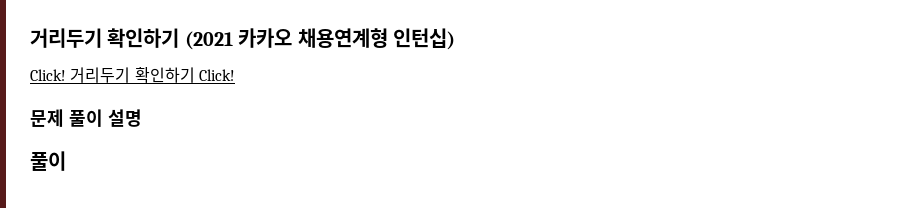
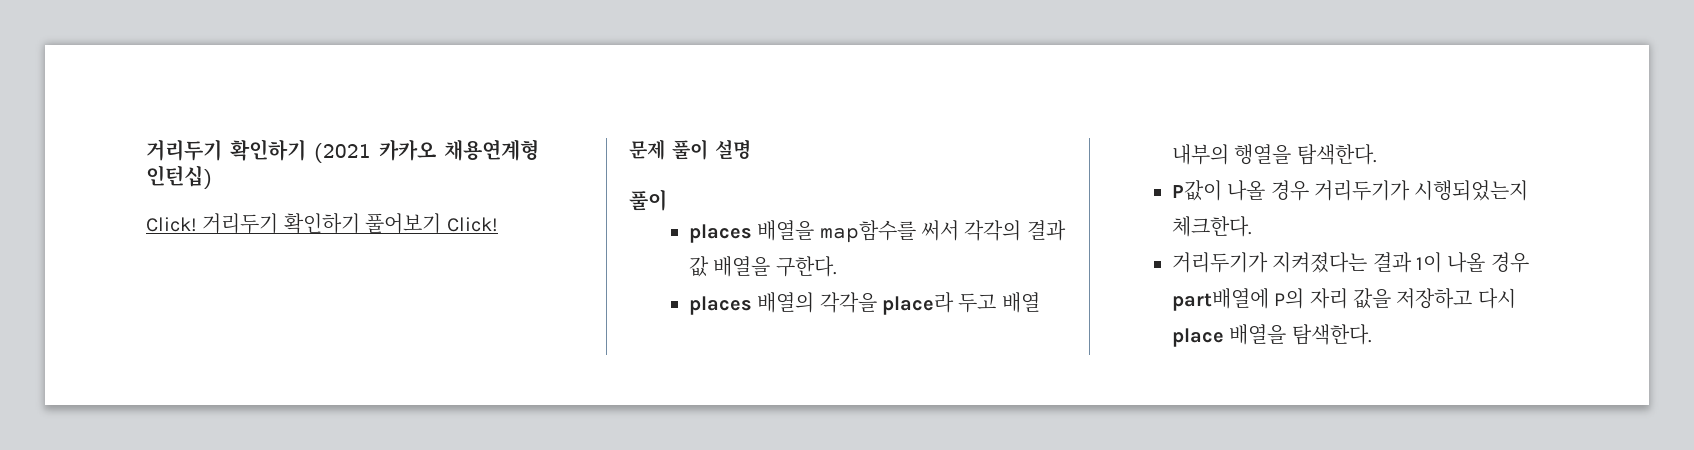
- 거리두기 확인하기 Click!
+ 거리두기 확인하기 풀어보기 Click!
+ places 배열을 map함수를 써서 각각의 결과 값 배열을 구한다.
+ places 배열의 각각을 place라 두고 배열 내부의 행열을 탐색한다.
+ P값이 나올 경우 거리두기가 시행되었는지 체크한다.
+ 거리두기가 지켜졌다는 결과 1이 나올 경우 part배열에 P의 자리 값을 저장하고 다시 place 배열을 탐색한다.

